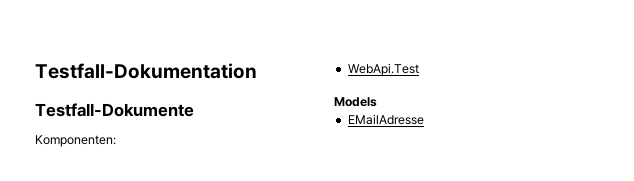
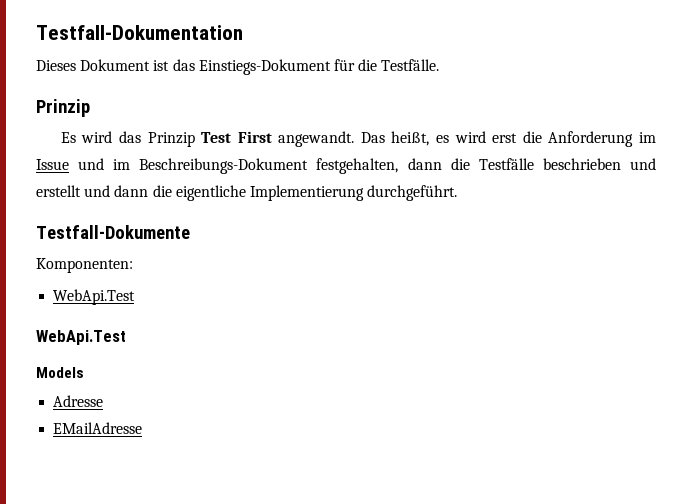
+ Dieses Dokument ist das Einstiegs-Dokument für die Testfälle.
+ Prinzip
+ Es wird das Prinzip Test First angewandt. Das heißt, es wird erst die Anforderung im Issue und im Beschreibungs-Dokument festgehalten, dann die Testfälle beschrieben und erstellt und dann die eigentliche Implementierung durchgeführt.
  Komponenten:
+ WebApi.Test
+ Adresse

